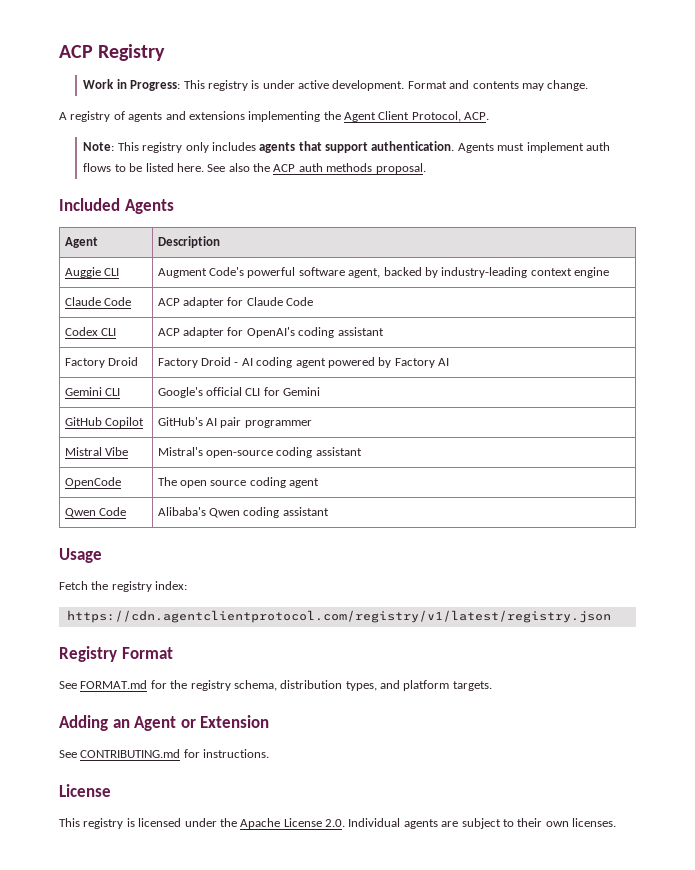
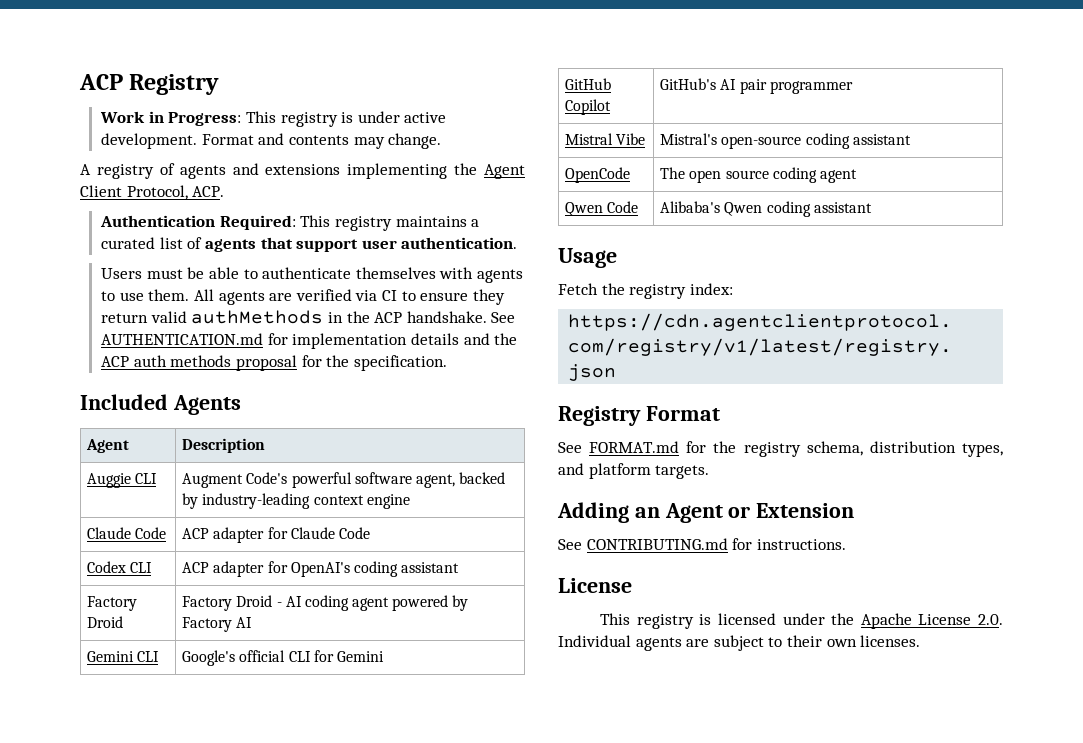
- Note: This registry only includes agents that support authentication. Agents must implement auth flows to be listed here. See also the ACP auth methods proposal.
+ Authentication Required: This registry maintains a curated list of agents that support user authentication.
+ Users must be able to authenticate themselves with agents to use them. All agents are verified via CI to ensure they return valid authMethods in the ACP handshake. See AUTHENTICATION.md for implementation details and the ACP auth methods proposal for the specification.

